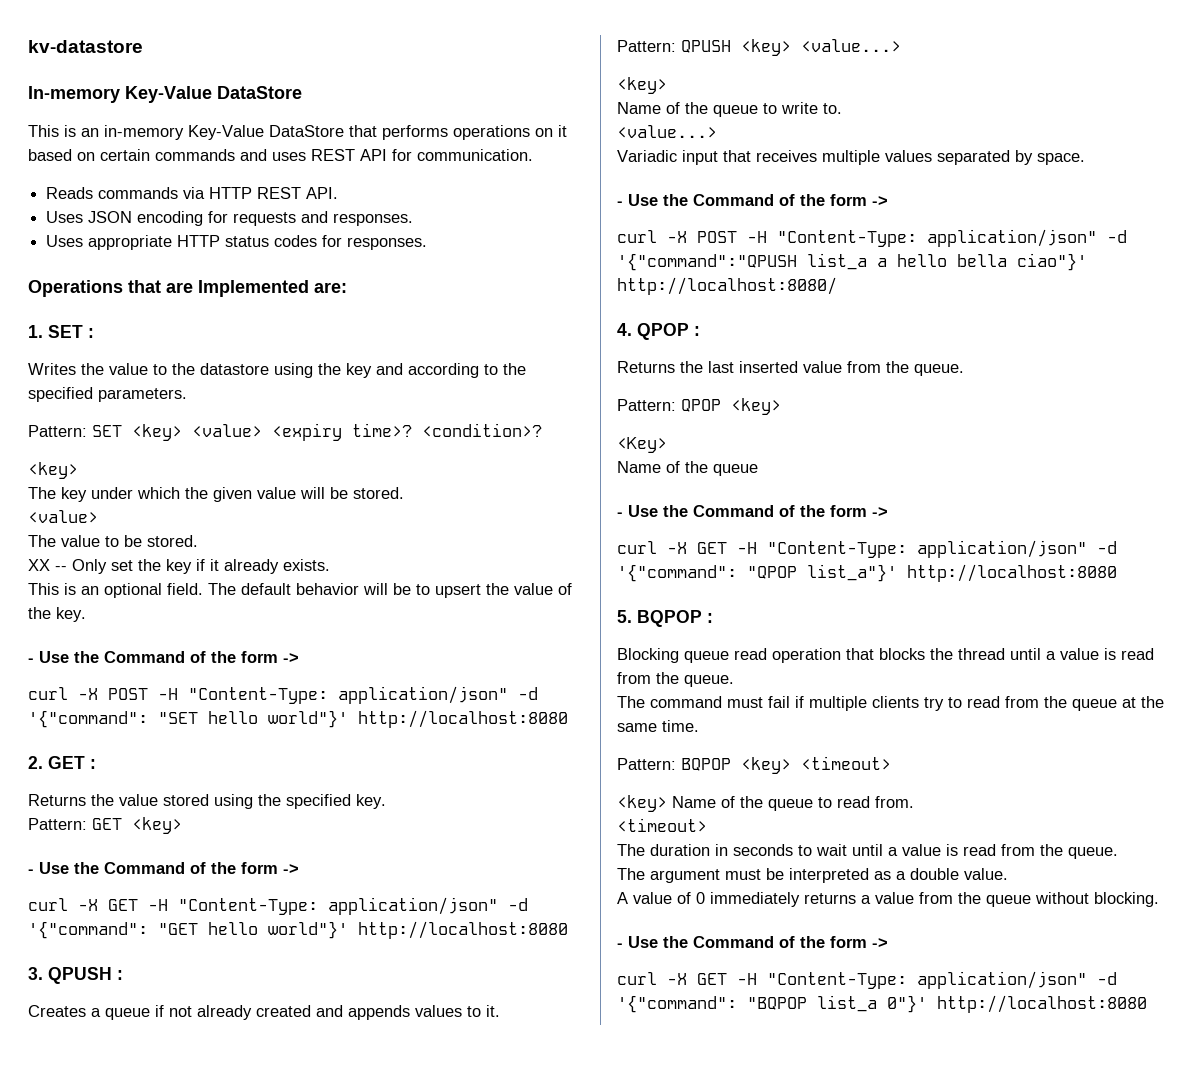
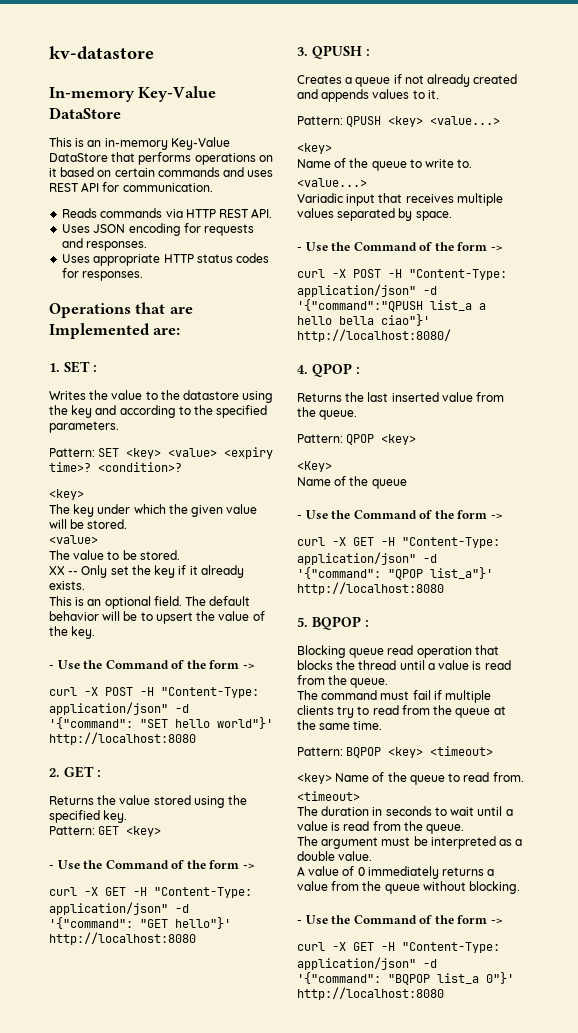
- curl -X GET -H "Content-Type: application/json" -d '{"command": "GET hello world"}' http://localhost:8080
+ curl -X GET -H "Content-Type: application/json" -d '{"command": "GET hello"}' http://localhost:8080

